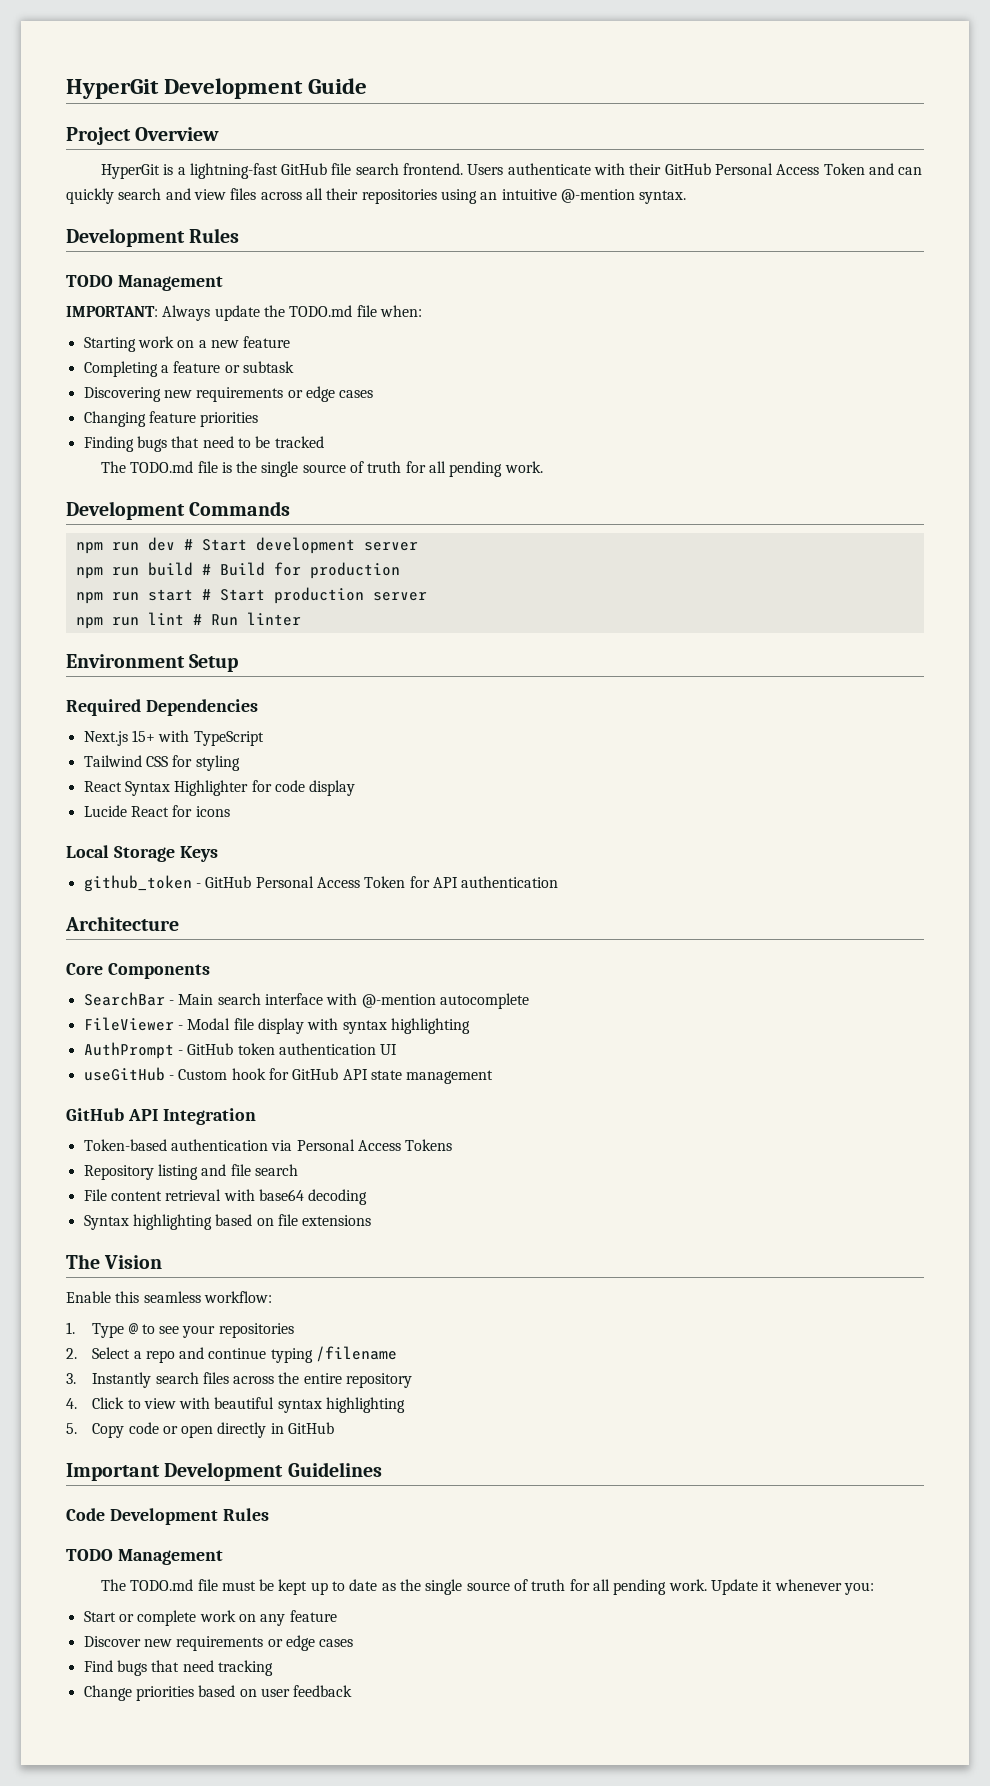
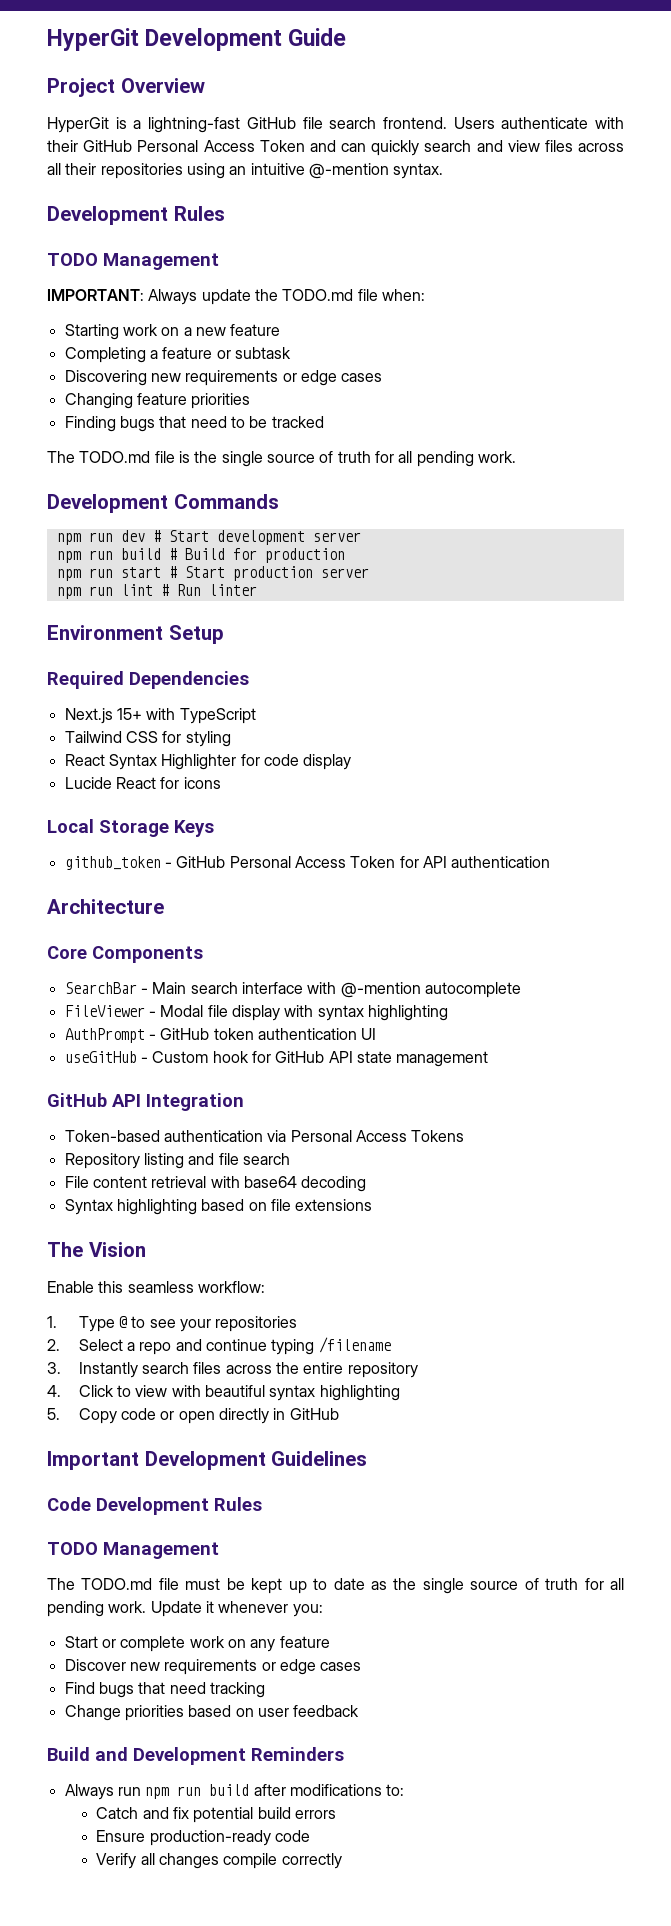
+ Build and Development Reminders
+ Always run npm run build after modifications to:
+ Catch and fix potential build errors
+ Ensure production-ready code
+ Verify all changes compile correctly

